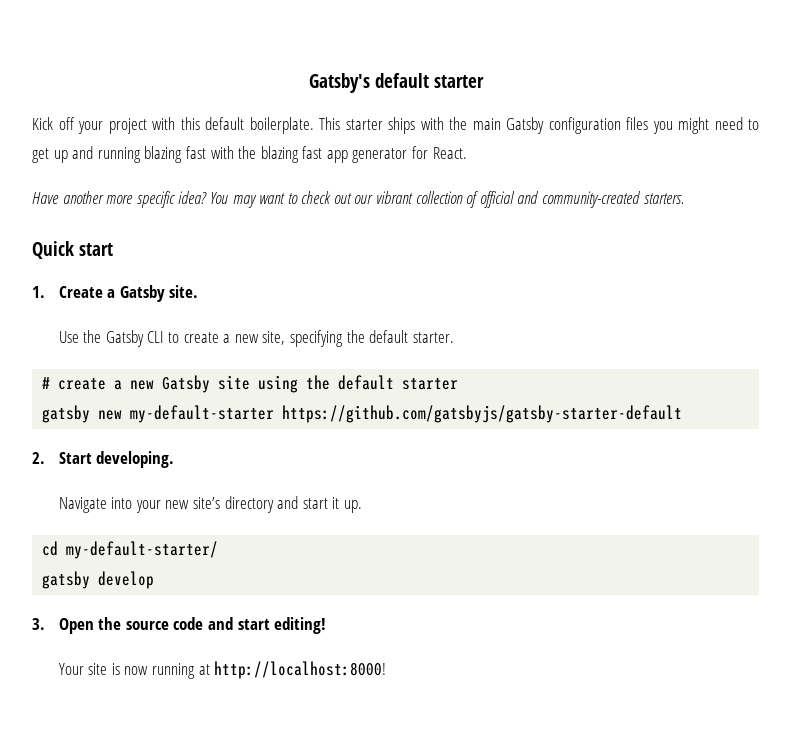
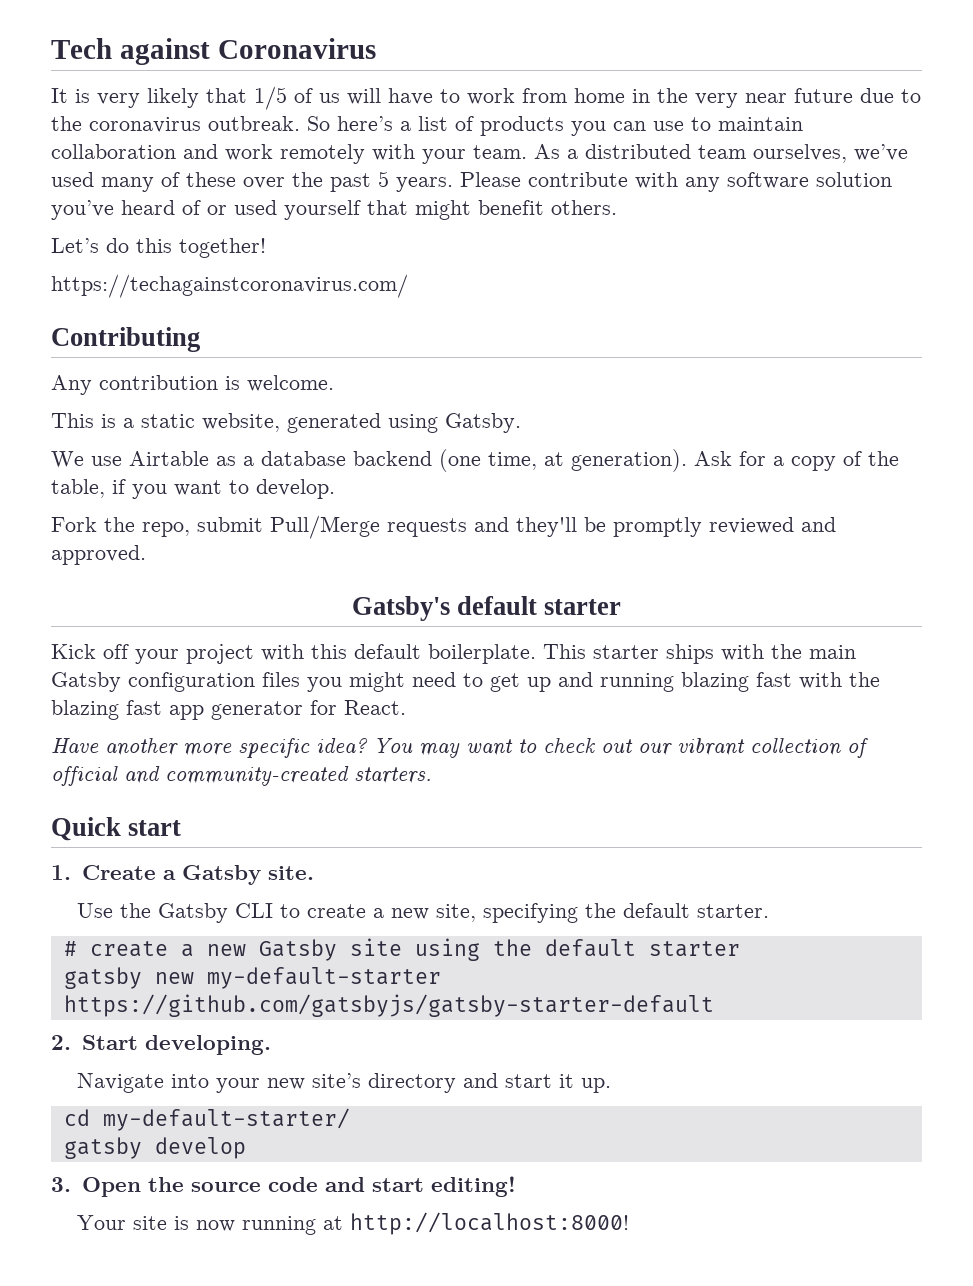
+ Tech against Coronavirus
+ It is very likely that 1/5 of us will have to work from home in the very near future due to the coronavirus outbreak. So here’s a list of products you can use to maintain collaboration and work remotely with your team. As a distributed team ourselves, we’ve used many of these over the past 5 years. Please contribute with any software solution you’ve heard of or used yourself that might benefit others.
+ Let’s do this together!
+ https://techagainstcoronavirus.com/
+ Contributing
+ Any contribution is welcome.
+ This is a static website, generated using Gatsby.
+ We use Airtable as a database backend (one time, at generation). Ask for a copy of the table, if you want to develop.
+ Fork the repo, submit Pull/Merge requests and they'll be promptly reviewed and approved.

